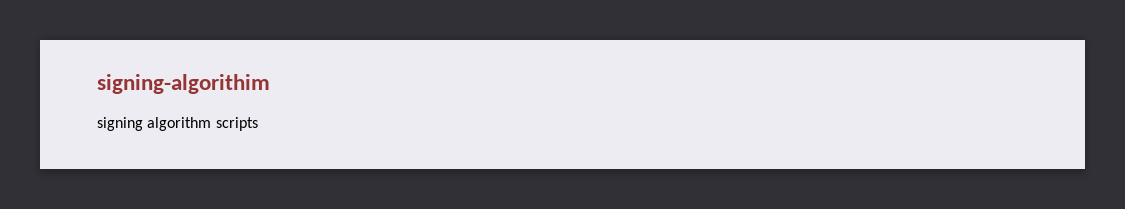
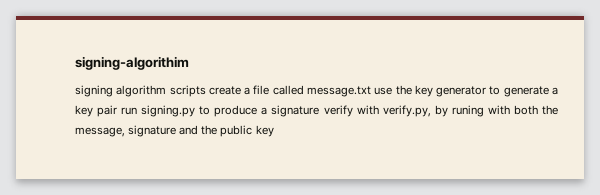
- signing algorithm scripts
+ signing algorithm scripts create a file called message.txt use the key generator to generate a key pair run signing.py to produce a signature verify with verify.py, by runing with both the message, signature and the public key

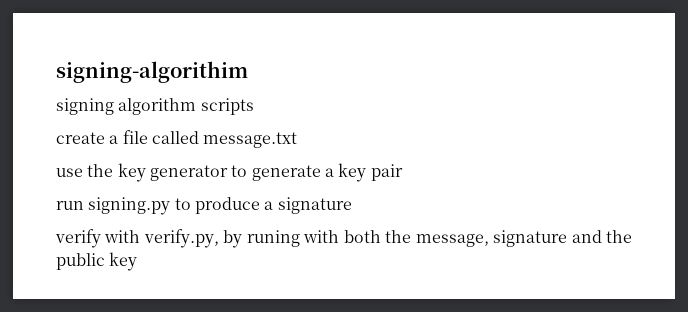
- signing algorithm scripts create a file called message.txt use the key generator to generate a key pair run signing.py to produce a signature verify with verify.py, by runing with both the message, signature and the public key
+ signing algorithm scripts
+ create a file called message.txt
+ use the key generator to generate a key pair
+ run signing.py to produce a signature
+ verify with verify.py, by runing with both the message, signature and the public key

